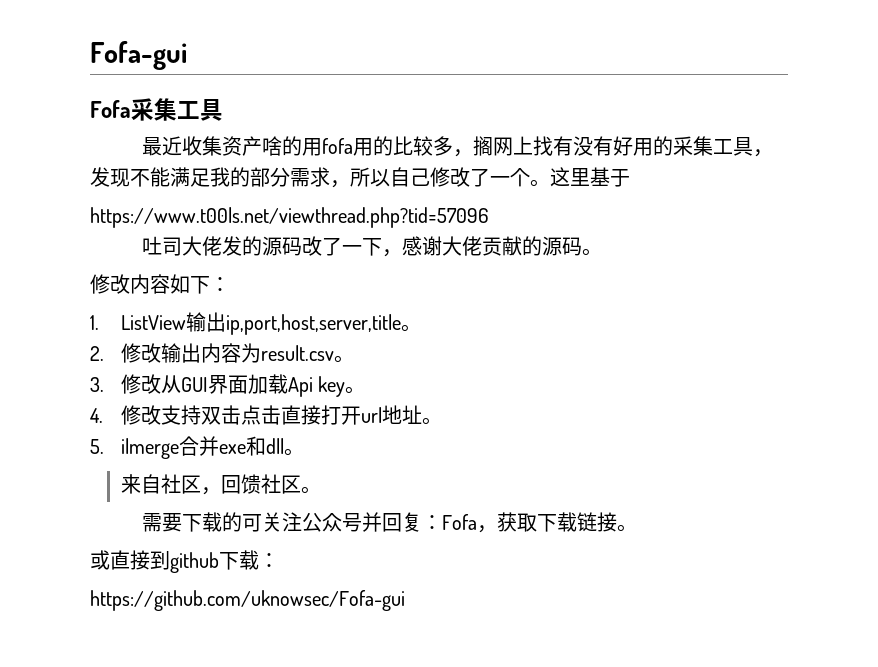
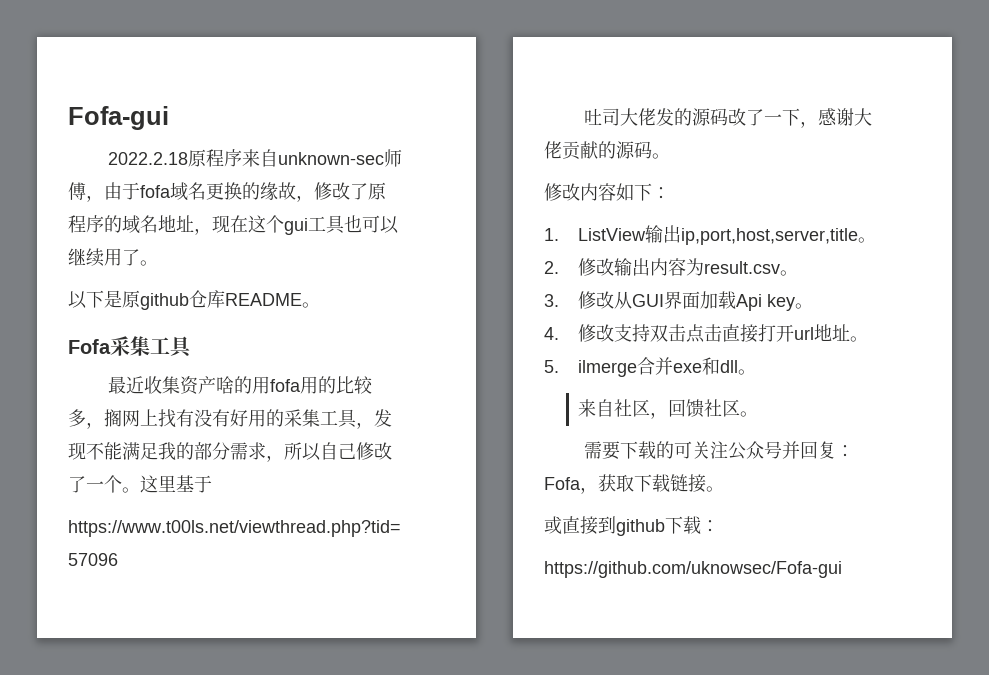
+ 2022.2.18原程序来自unknown-sec师傅，由于fofa域名更换的缘故，修改了原程序的域名地址，现在这个gui工具也可以继续用了。
+ 以下是原github仓库README。

